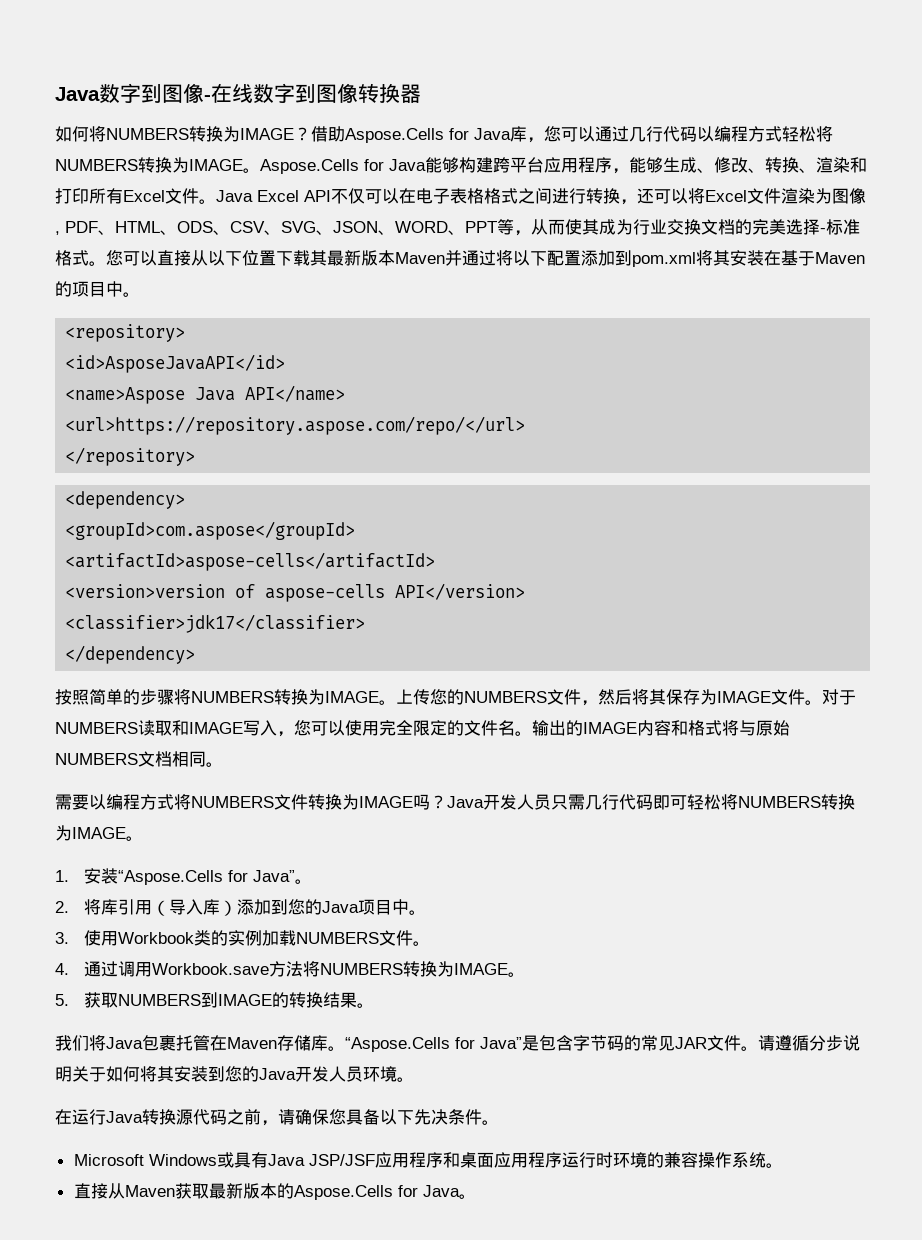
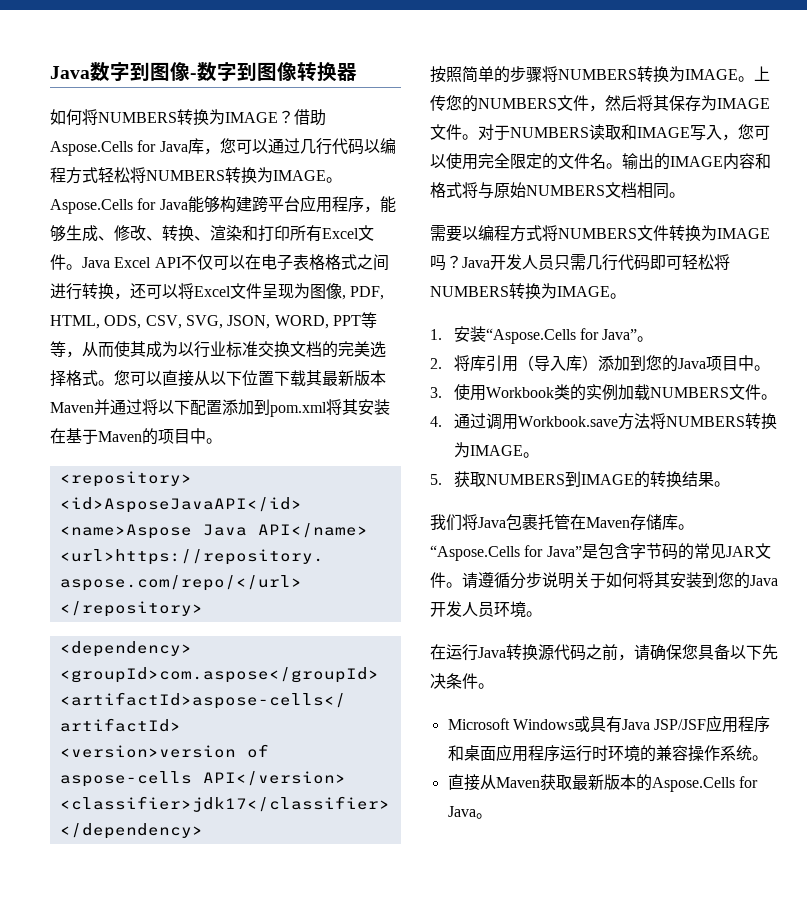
- Java数字到图像-在线数字到图像转换器
+ Java数字到图像-数字到图像转换器
- Java Excel API不仅可以在电子表格格式之间进行转换，还可以将Excel文件渲染为图像, PDF、HTML、ODS、CSV、SVG、JSON、WORD、PPT等，从而使其成为行业交换文档的完美选择-标准格式。
+ Java Excel API不仅可以在电子表格格式之间进行转换，还可以将Excel文件呈现为图像, PDF, HTML, ODS, CSV, SVG, JSON, WORD, PPT等等，从而使其成为以行业标准交换文档的完美选择格式。

